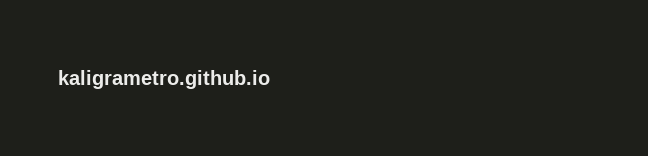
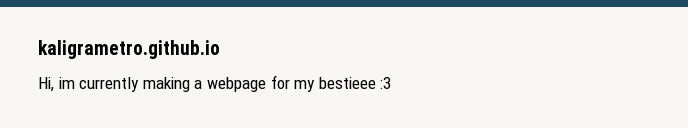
+ Hi, im currently making a webpage for my bestieee :3

